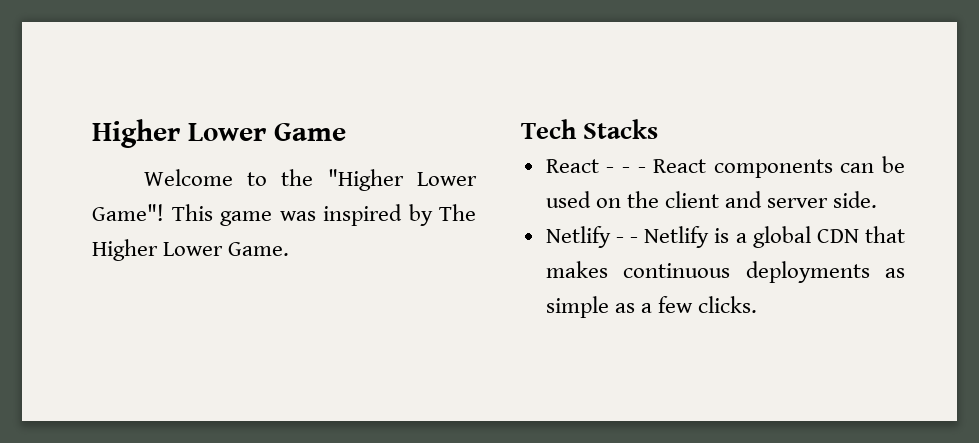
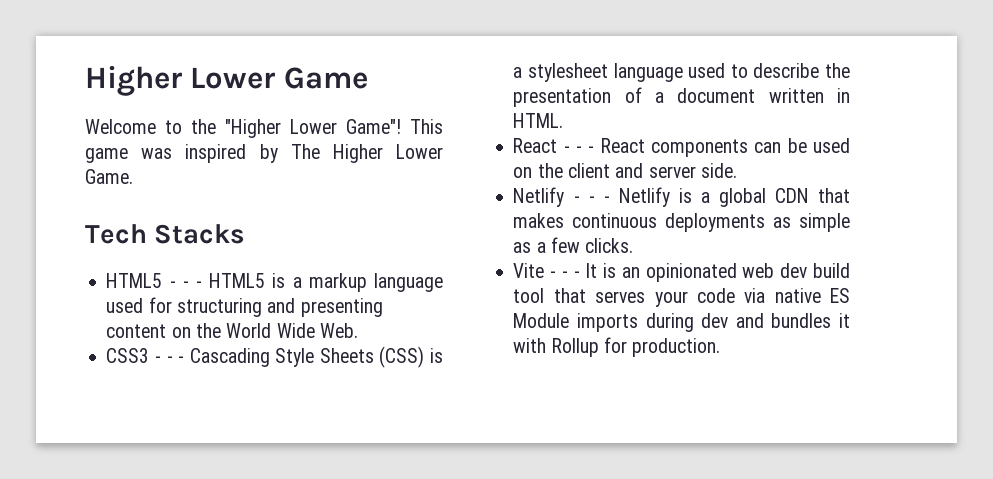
+ HTML5 - - - HTML5 is a markup language used for structuring and presenting content on the World Wide Web.
+ CSS3 - - - Cascading Style Sheets (CSS) is a stylesheet language used to describe the presentation of a document written in HTML.
- Netlify - - Netlify is a global CDN that makes continuous deployments as simple as a few clicks.
+ Netlify - - - Netlify is a global CDN that makes continuous deployments as simple as a few clicks.
+ Vite - - - It is an opinionated web dev build tool that serves your code via native ES Module imports during dev and bundles it with Rollup for production.

